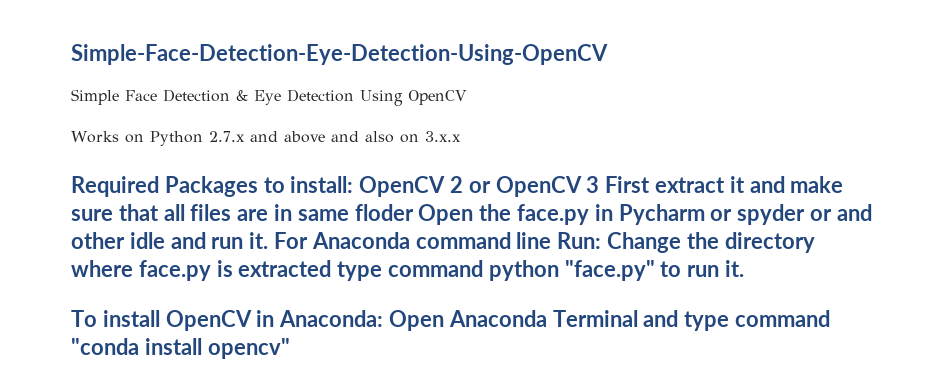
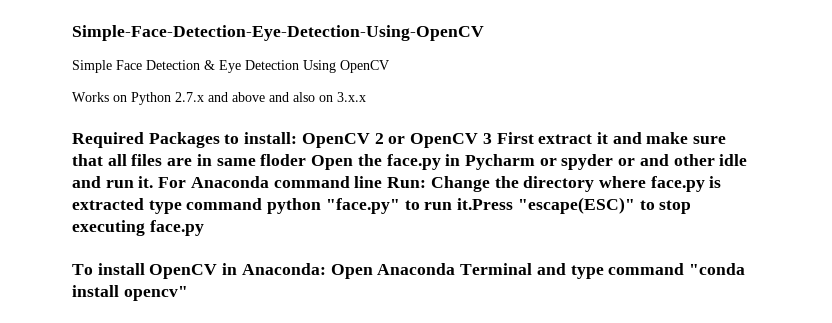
- For Anaconda command line Run: Change the directory where face.py is extracted type command python "face.py" to run it.
+ For Anaconda command line Run: Change the directory where face.py is extracted type command python "face.py" to run it.Press "escape(ESC)" to stop executing face.py

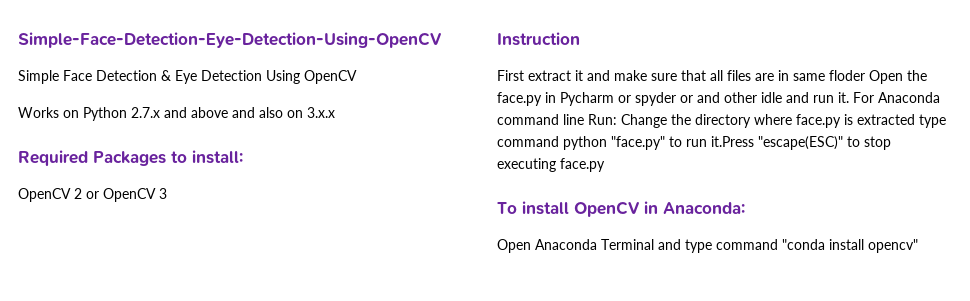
- Required Packages to install: OpenCV 2 or OpenCV 3 First extract it and make sure that all files are in same floder Open the face.py in Pycharm or spyder or and other idle and run it.
+ Required Packages to install:
+ OpenCV 2 or OpenCV 3
+ Instruction
+ First extract it and make sure that all files are in same floder Open the face.py in Pycharm or spyder or and other idle and run it.
- To install OpenCV in Anaconda: Open Anaconda Terminal and type command "conda install opencv"
+ To install OpenCV in Anaconda:
+ Open Anaconda Terminal and type command "conda install opencv"

